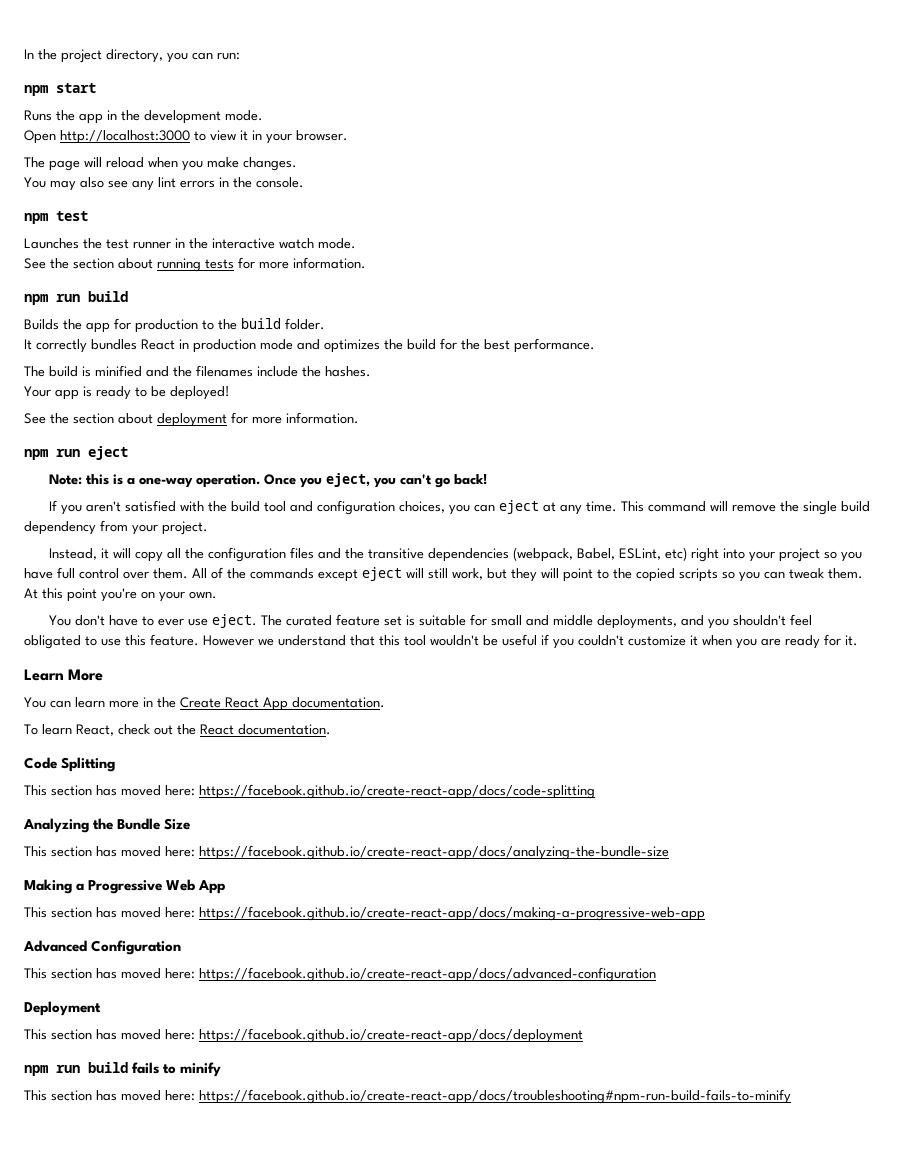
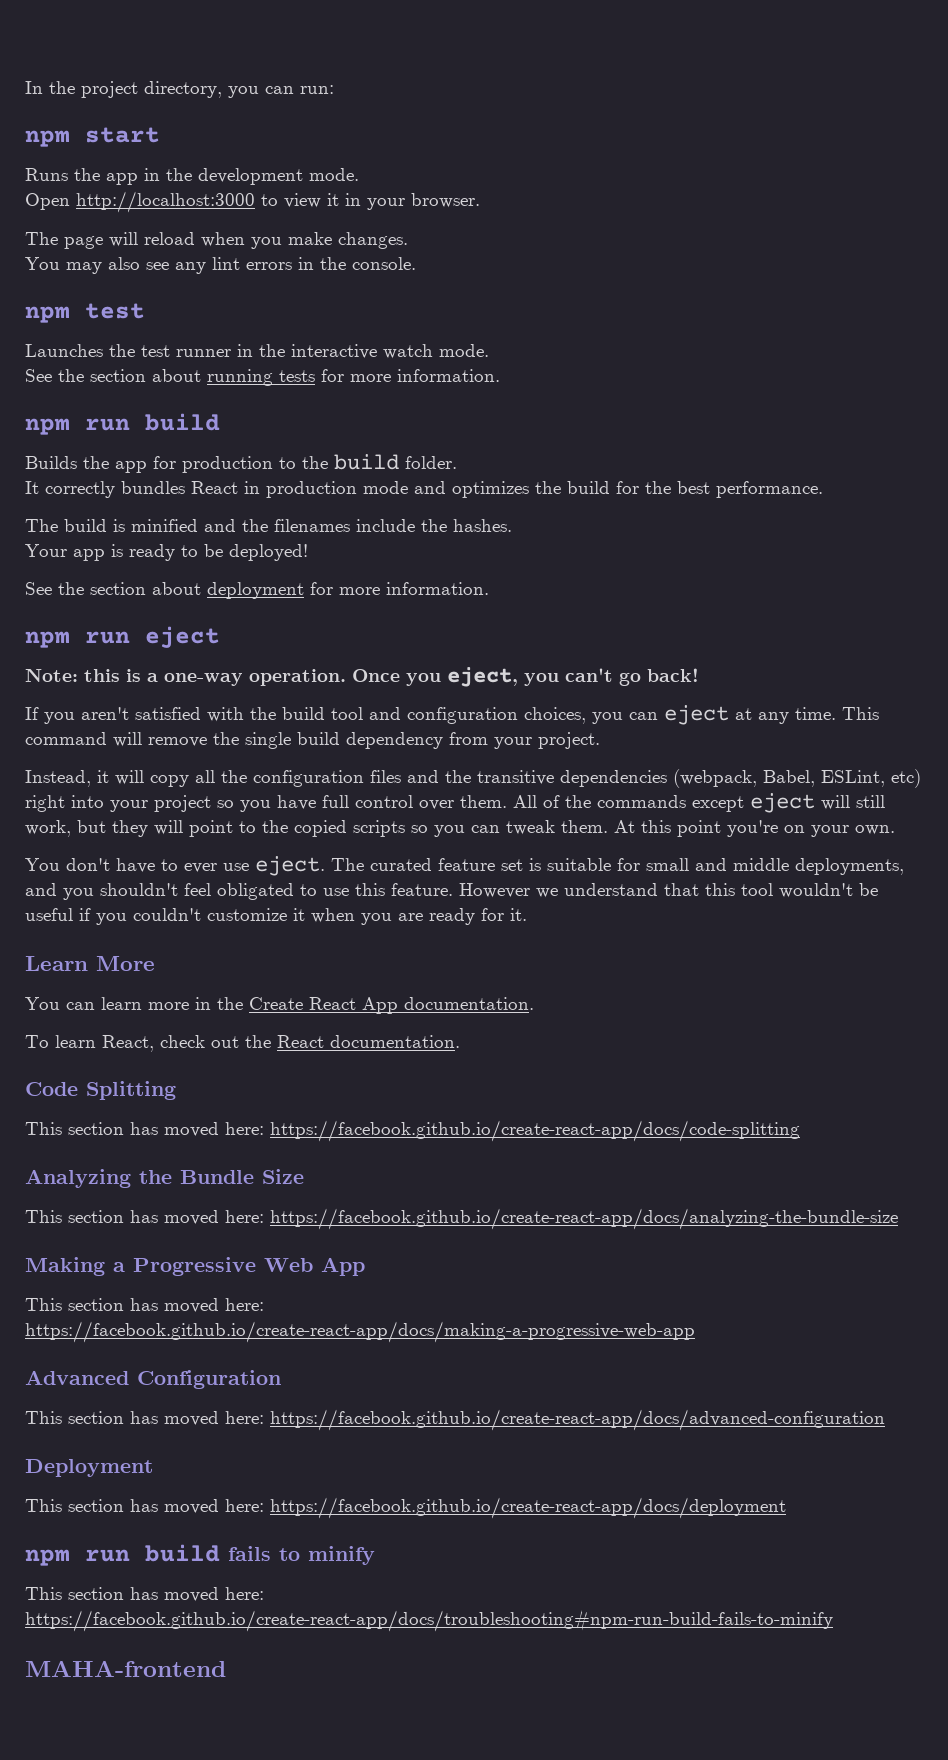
+ MAHA-frontend

